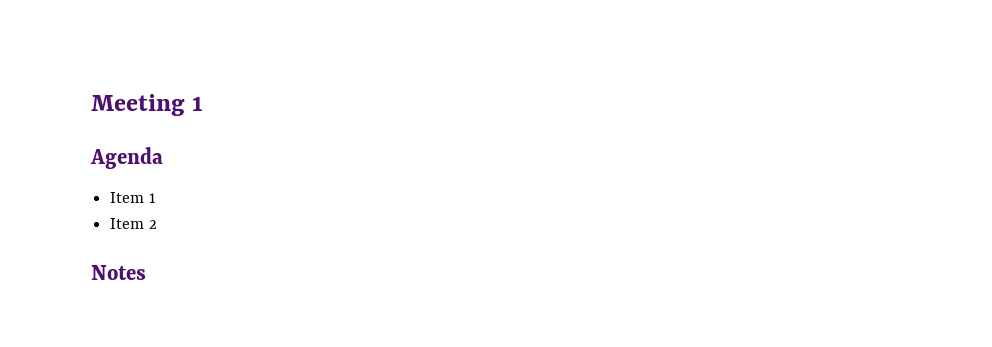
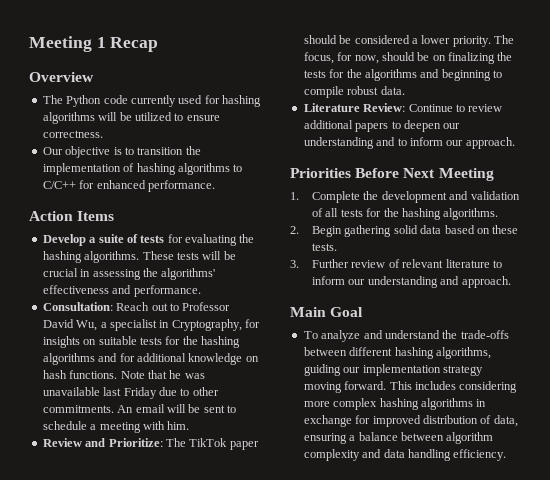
- Meeting 1
- Agenda
- Item 1
- Item 2
- Notes
+ Meeting 1 Recap
+ Overview
+ The Python code currently used for hashing algorithms will be utilized to ensure correctness.
+ Our objective is to transition the implementation of hashing algorithms to C/C++ for enhanced performance.
+ Action Items
+ Develop a suite of tests for evaluating the hashing algorithms. These tests will be crucial in assessing the algorithms' effectiveness and performance.
+ Consultation: Reach out to Professor David Wu, a specialist in Cryptography, for insights on suitable tests for the hashing algorithms and for additional knowledge on hash functions. Note that he was unavailable last Friday due to other commitments. An email will be sent to schedule a meeting with him.
+ Review and Prioritize: The TikTok paper should be considered a lower priority. The focus, for now, should be on finalizing the tests for the algorithms and beginning to compile robust data.
+ Literature Review: Continue to review additional papers to deepen our understanding and to inform our approach.
+ Priorities Before Next Meeting
+ 1. Complete the development and validation of all tests for the hashing algorithms.
+ 2. Begin gathering solid data based on these tests.
+ 3. Further review of relevant literature to inform our understanding and approach.
+ Main Goal
+ To analyze and understand the trade-offs between different hashing algorithms, guiding our implementation strategy moving forward. This includes considering more complex hashing algorithms in exchange for improved distribution of data, ensuring a balance between algorithm complexity and data handling efficiency.

